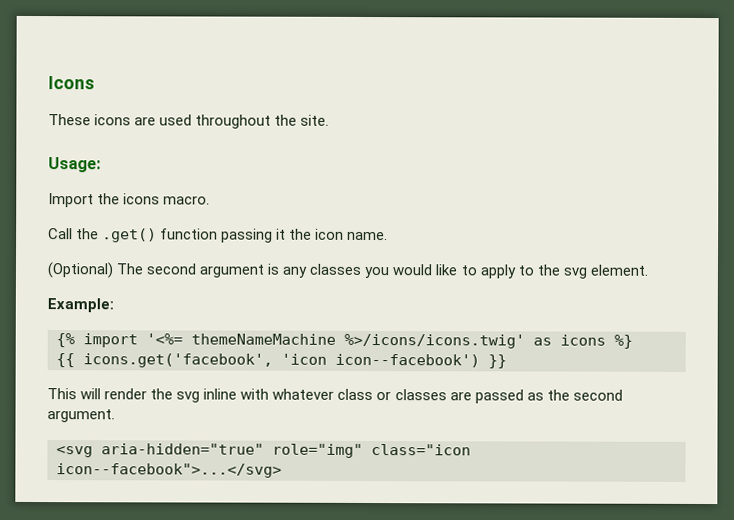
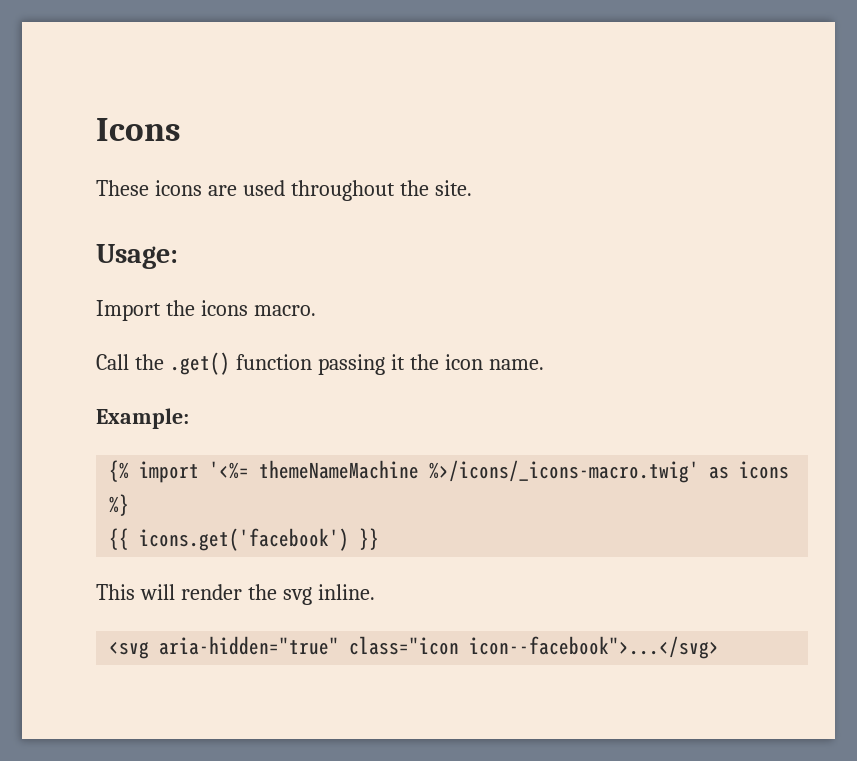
- (Optional) The second argument is any classes you would like to apply to the svg element.
- {% import '<%= themeNameMachine %>/icons/icons.twig' as icons %}
+ {% import '<%= themeNameMachine %>/icons/_icons-macro.twig' as icons %}
- {{ icons.get('facebook', 'icon icon--facebook') }}
+ {{ icons.get('facebook') }}
- This will render the svg inline with whatever class or classes are passed as the second argument.
+ This will render the svg inline.
- <svg aria-hidden="true" role="img" class="icon icon--facebook">...</svg>
+ <svg aria-hidden="true" class="icon icon--facebook">...</svg>

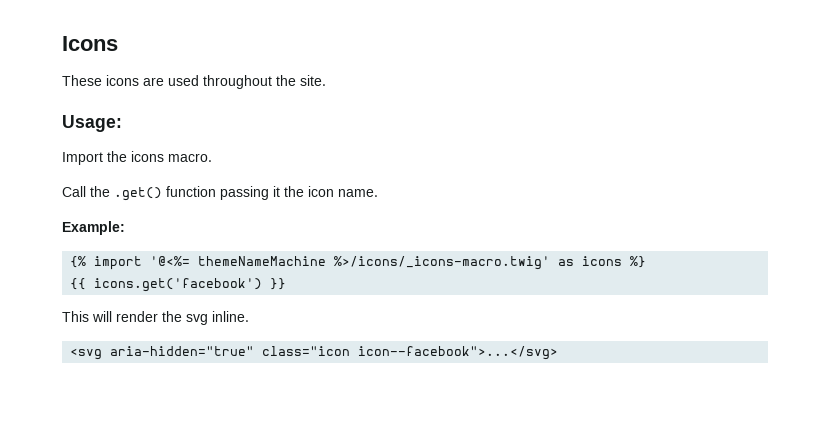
- {% import '<%= themeNameMachine %>/icons/_icons-macro.twig' as icons %}
+ {% import '@<%= themeNameMachine %>/icons/_icons-macro.twig' as icons %}

